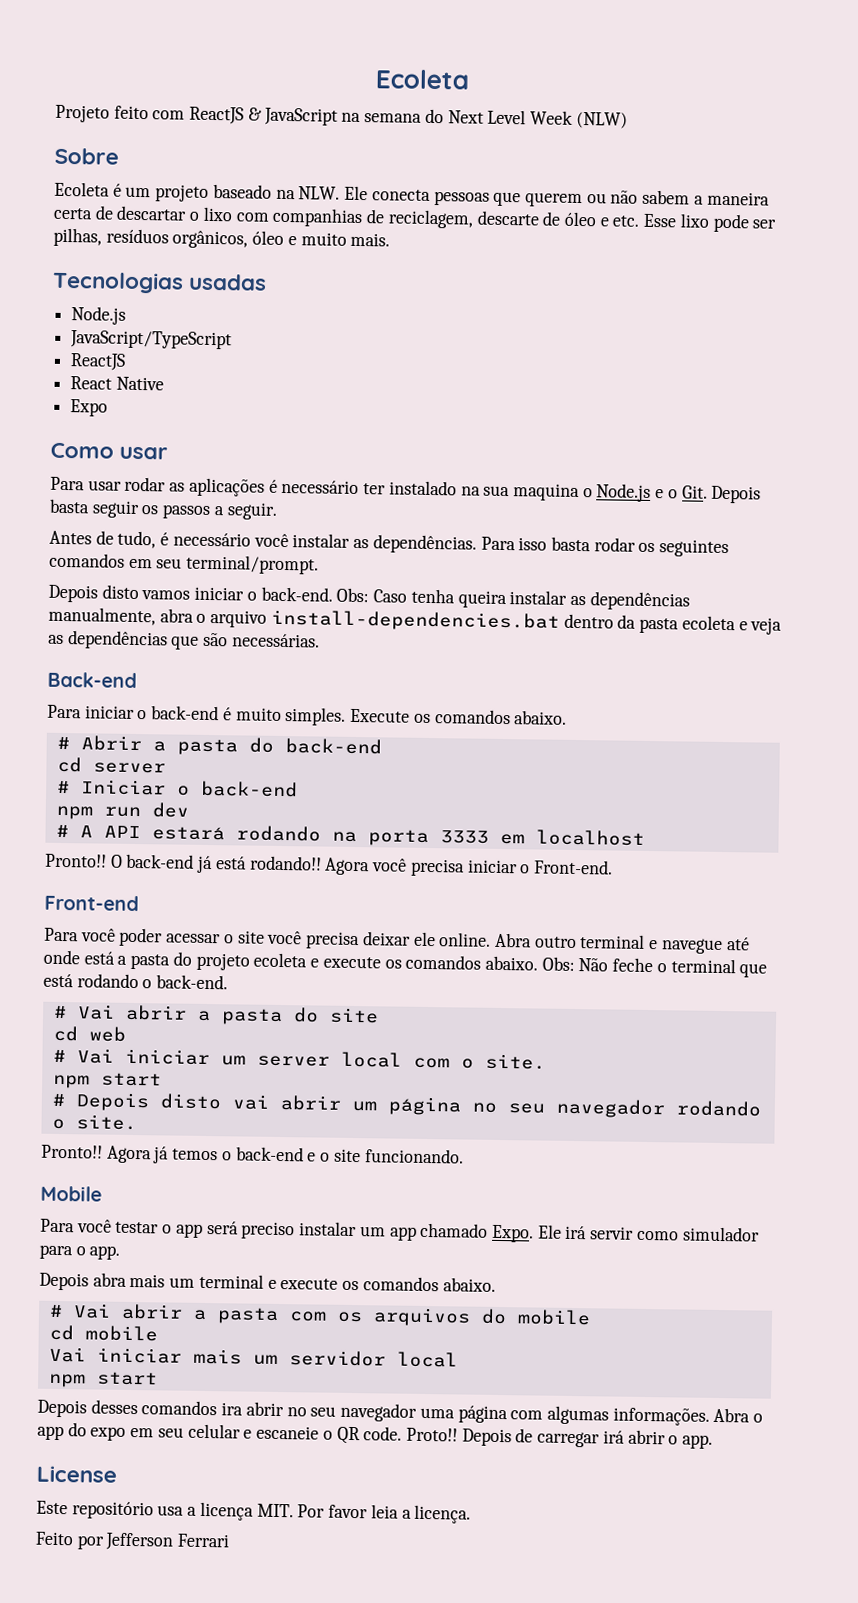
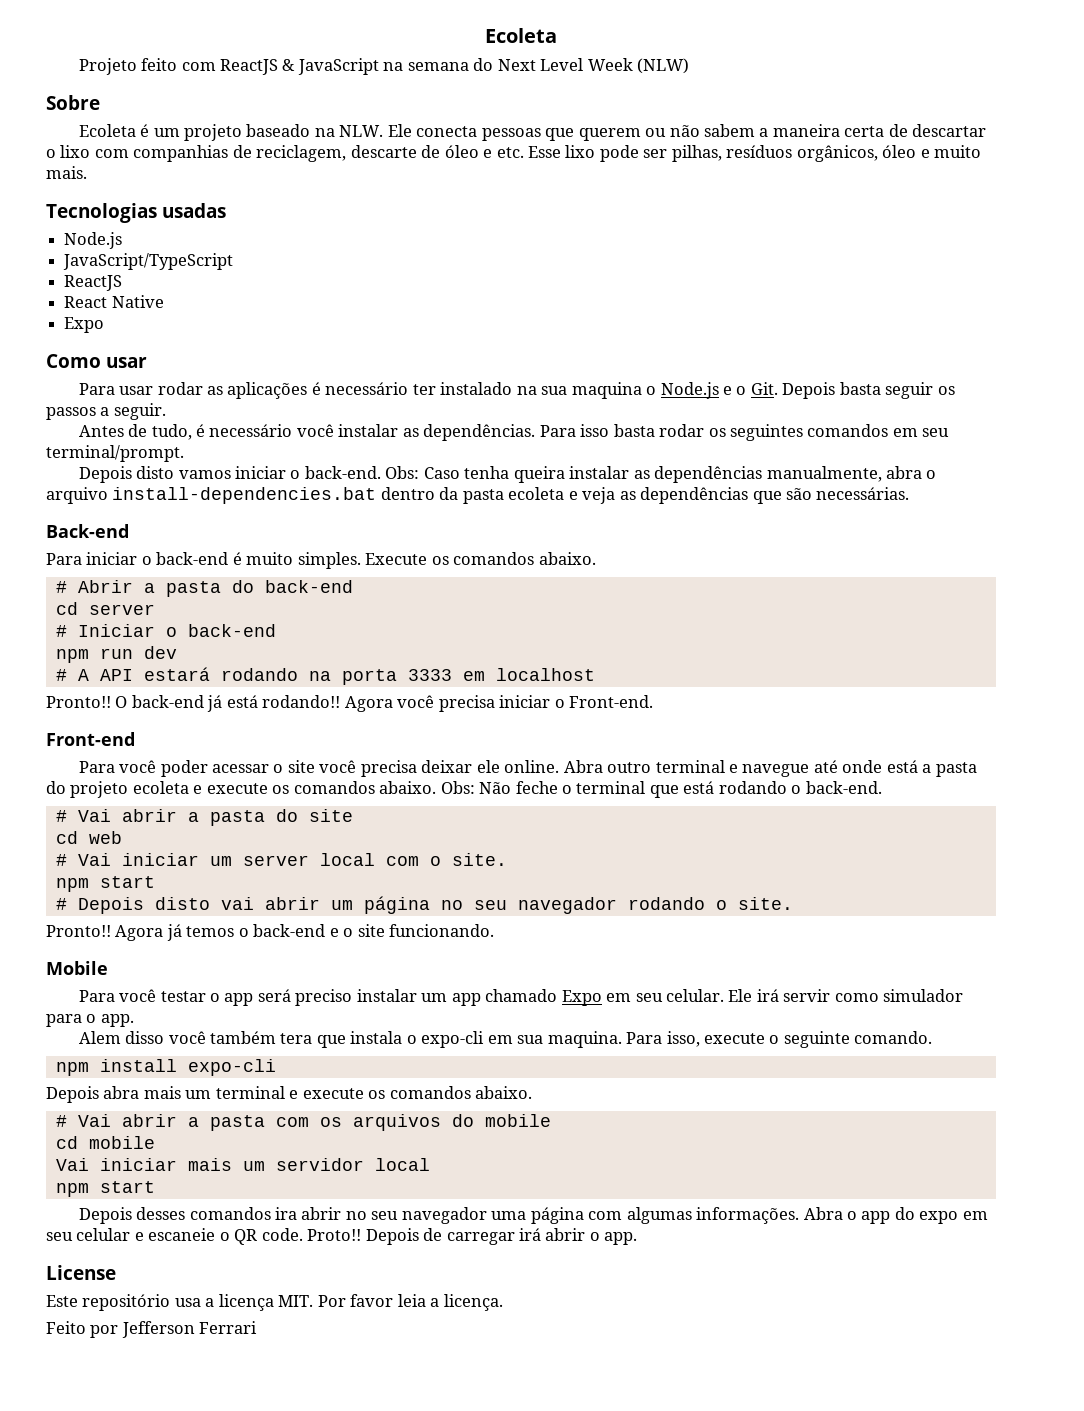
- Para você testar o app será preciso instalar um app chamado Expo.
+ Para você testar o app será preciso instalar um app chamado Expo em seu celular.
+ Alem disso você também tera que instala o expo-cli em sua maquina. Para isso, execute o seguinte comando.
+ npm install expo-cli

